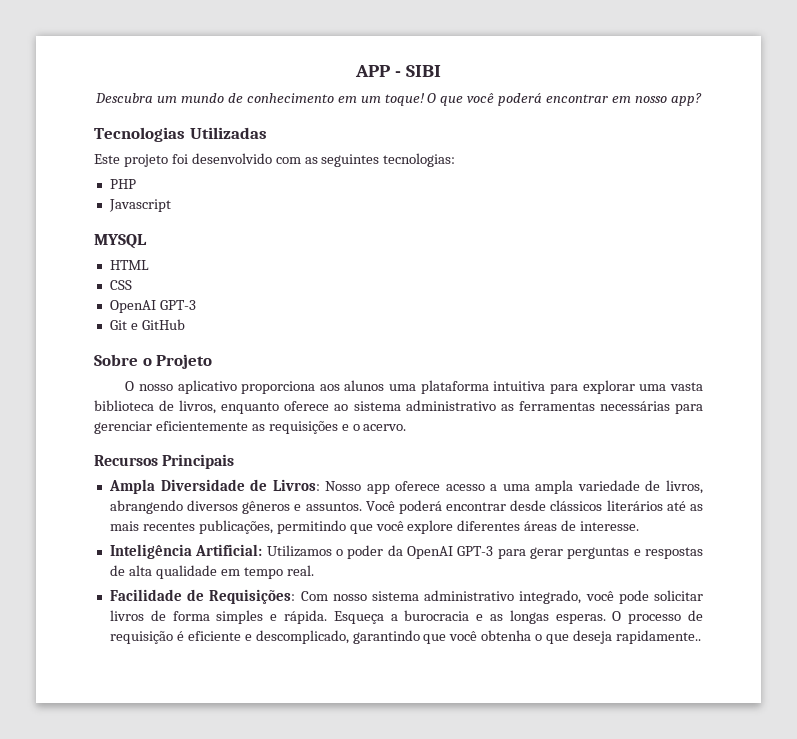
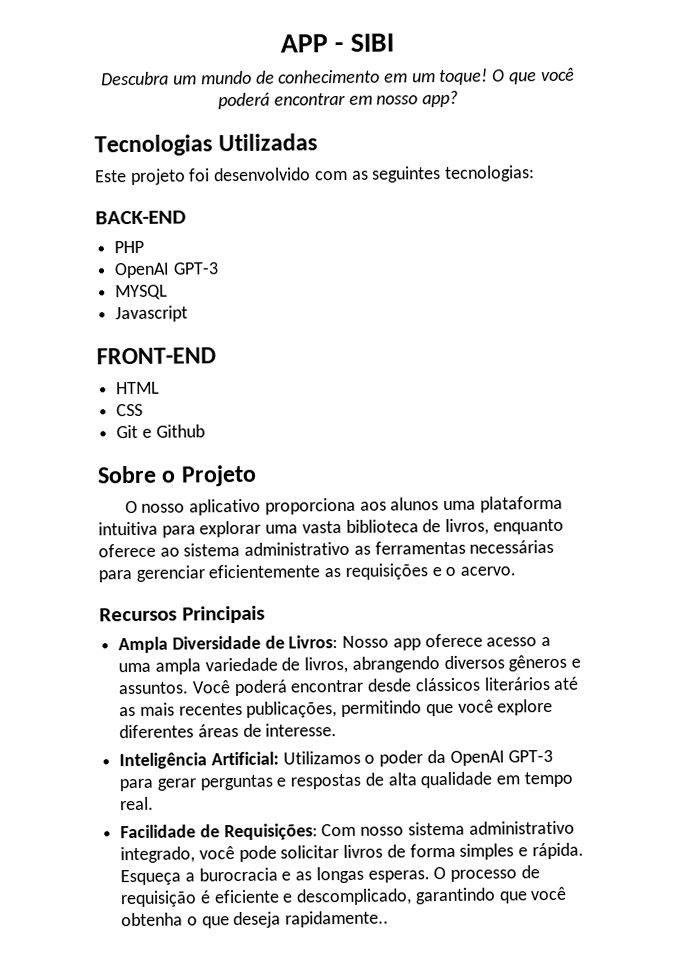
+ BACK-END
  PHP
+ OpenAI GPT-3
+ MYSQL
- MYSQL
+ FRONT-END
  CSS
- OpenAI GPT-3
- Git e GitHub
+ Git e Github

